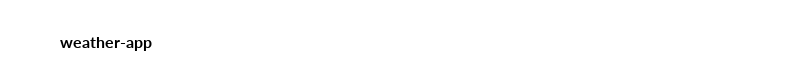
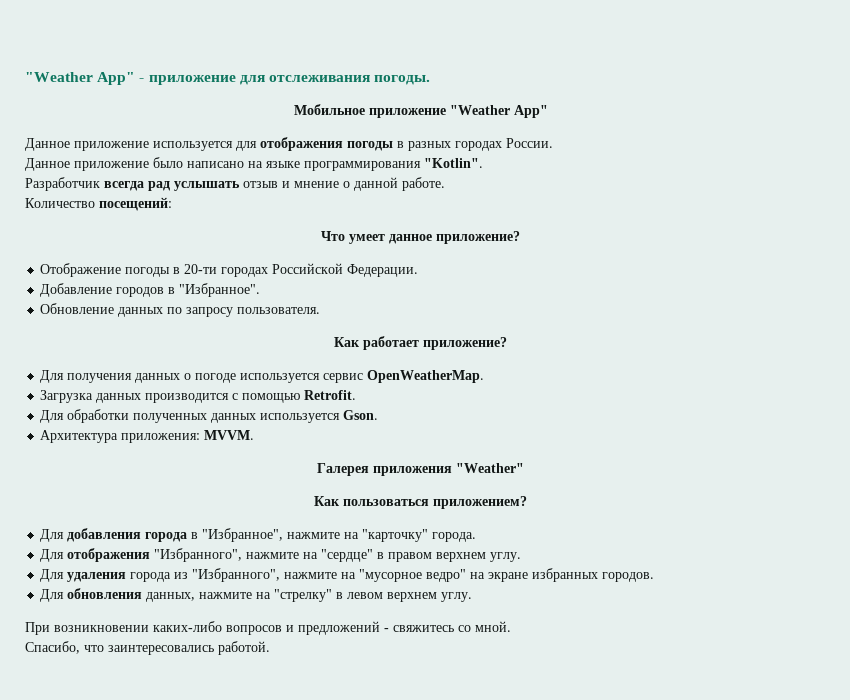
- weather-app
+ "Weather App" - приложение для отслеживания погоды.
+ Мобильное приложение "Weather App"
+ Данное приложение используется для отображения погоды в разных городах России.
+ Данное приложение было написано на языке программирования "Kotlin".
+ Разработчик всегда рад услышать отзыв и мнение о данной работе.
+ Количество посещений:
+ Что умеет данное приложение?
+ Отображение погоды в 20-ти городах Российской Федерации.
+ Добавление городов в "Избранное".
+ Обновление данных по запросу пользователя.
+ Как работает приложение?
+ Для получения данных о погоде используется сервис OpenWeatherMap.
+ Загрузка данных производится с помощью Retrofit.
+ Для обработки полученных данных используется Gson.
+ Архитектура приложения: MVVM.
+ Галерея приложения "Weather"
+ Как пользоваться приложением?
+ Для добавления города в "Избранное", нажмите на "карточку" города.
+ Для отображения "Избранного", нажмите на "сердце" в правом верхнем углу.
+ Для удаления города из "Избранного", нажмите на "мусорное ведро" на экране избранных городов.
+ Для обновления данных, нажмите на "стрелку" в левом верхнем углу.
+ При возникновении каких-либо вопросов и предложений - свяжитесь со мной.
+ Спасибо, что заинтересовались работой.

